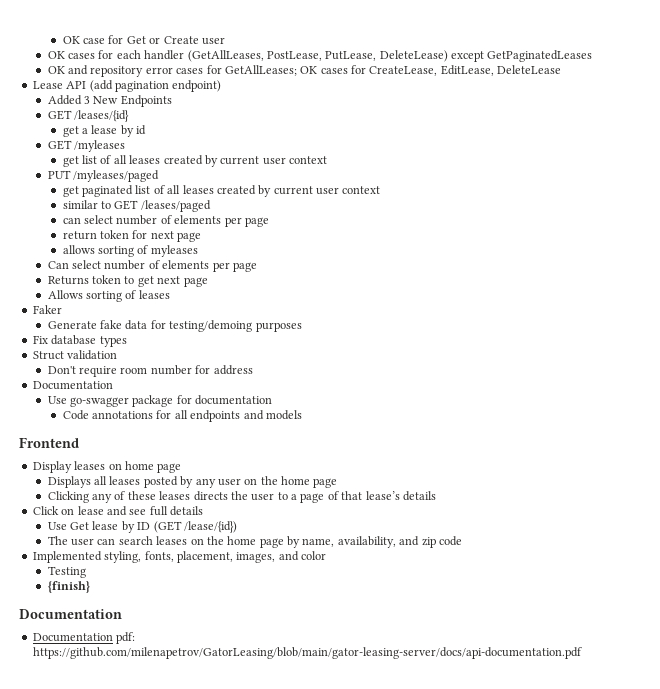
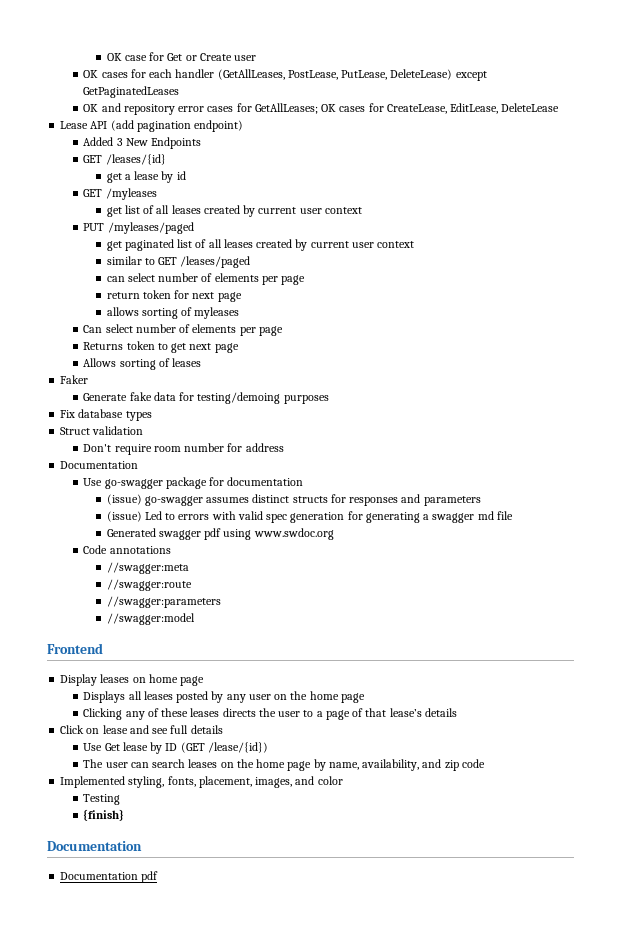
- Code annotations for all endpoints and models
+ (issue) go-swagger assumes distinct structs for responses and parameters
+ (issue) Led to errors with valid spec generation for generating a swagger md file
+ Generated swagger pdf using www.swdoc.org
+ Code annotations
+ //swagger:meta
+ //swagger:route
+ //swagger:parameters
+ //swagger:model
- Documentation pdf: https://github.com/milenapetrov/GatorLeasing/blob/main/gator-leasing-server/docs/api-documentation.pdf
+ Documentation pdf

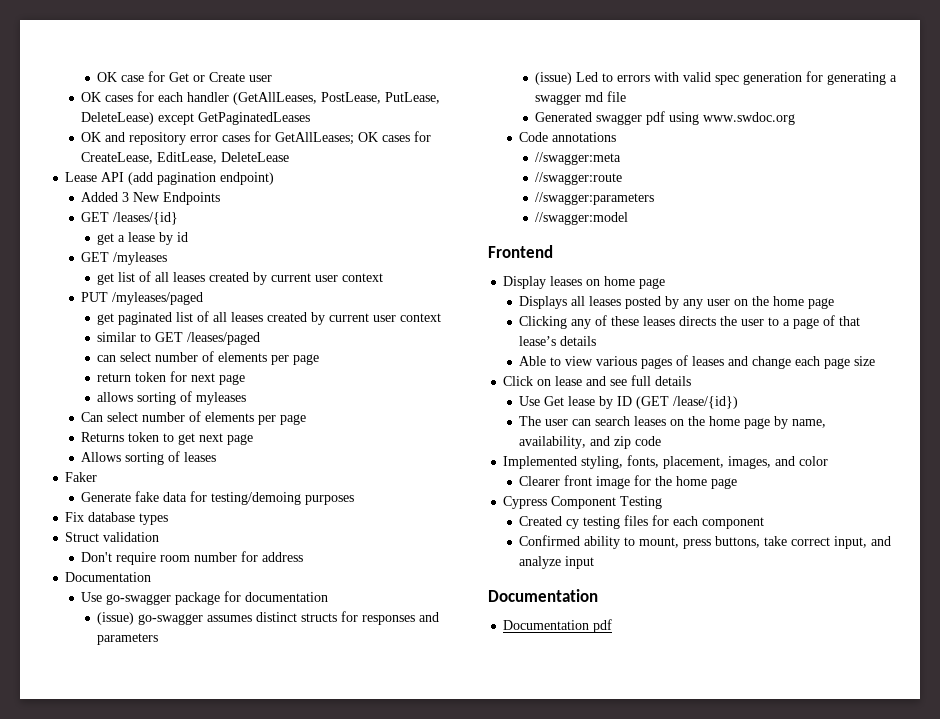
+ Able to view various pages of leases and change each page size
- Testing
- {finish}
+ Clearer front image for the home page
+ Cypress Component Testing
+ Created cy testing files for each component
+ Confirmed ability to mount, press buttons, take correct input, and analyze input

